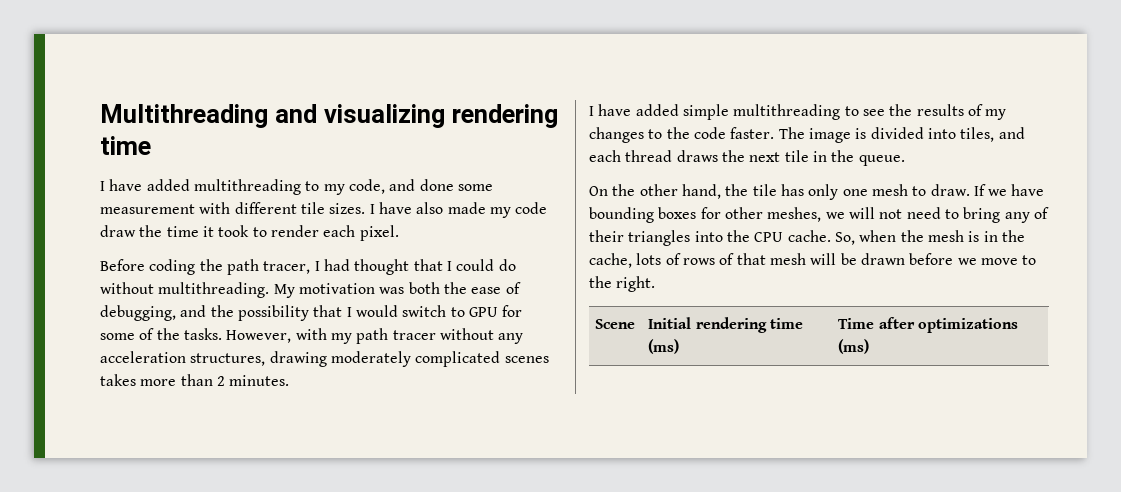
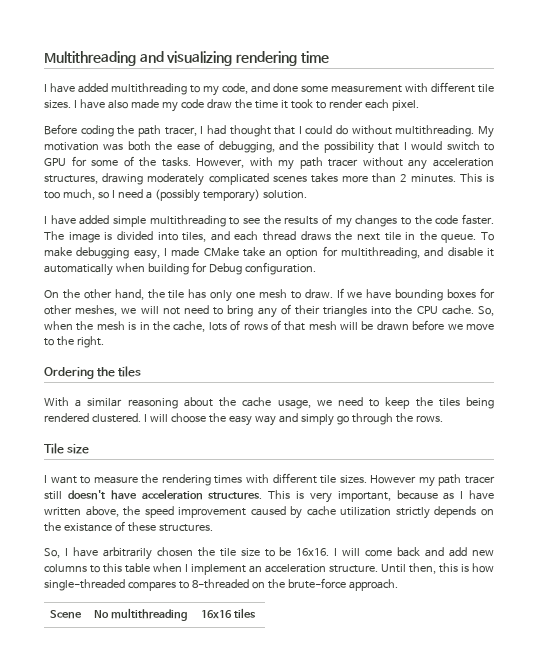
+ This is too much, so I need a (possibly temporary) solution.
+ To make debugging easy, I made CMake take an option for multithreading, and disable it automatically when building for Debug configuration.
- Scene | Initial rendering time (ms) | Time after optimizations (ms)
+ Ordering the tiles
+ With a similar reasoning about the cache usage, we need to keep the tiles being rendered clustered. I will choose the easy way and simply go through the rows.
+ Tile size
+ I want to measure the rendering times with different tile sizes. However my path tracer still doesn't have acceleration structures. This is very important, because as I have written above, the speed improvement caused by cache utilization strictly depends on the existance of these structures.
+ So, I have arbitrarily chosen the tile size to be 16x16. I will come back and add new columns to this table when I implement an acceleration structure. Until then, this is how single-threaded compares to 8-threaded on the brute-force approach.
+ Scene | No multithreading | 16x16 tiles

